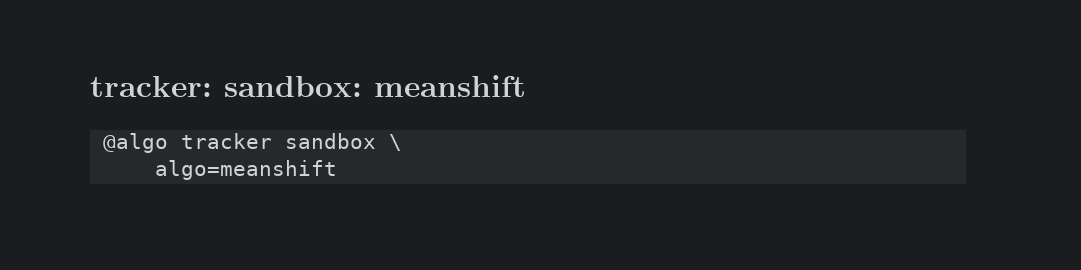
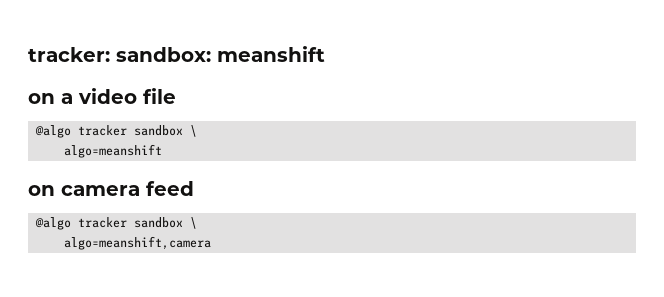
+ on a video file
+ on camera feed
+ @algo tracker sandbox \
+ algo=meanshift,camera

